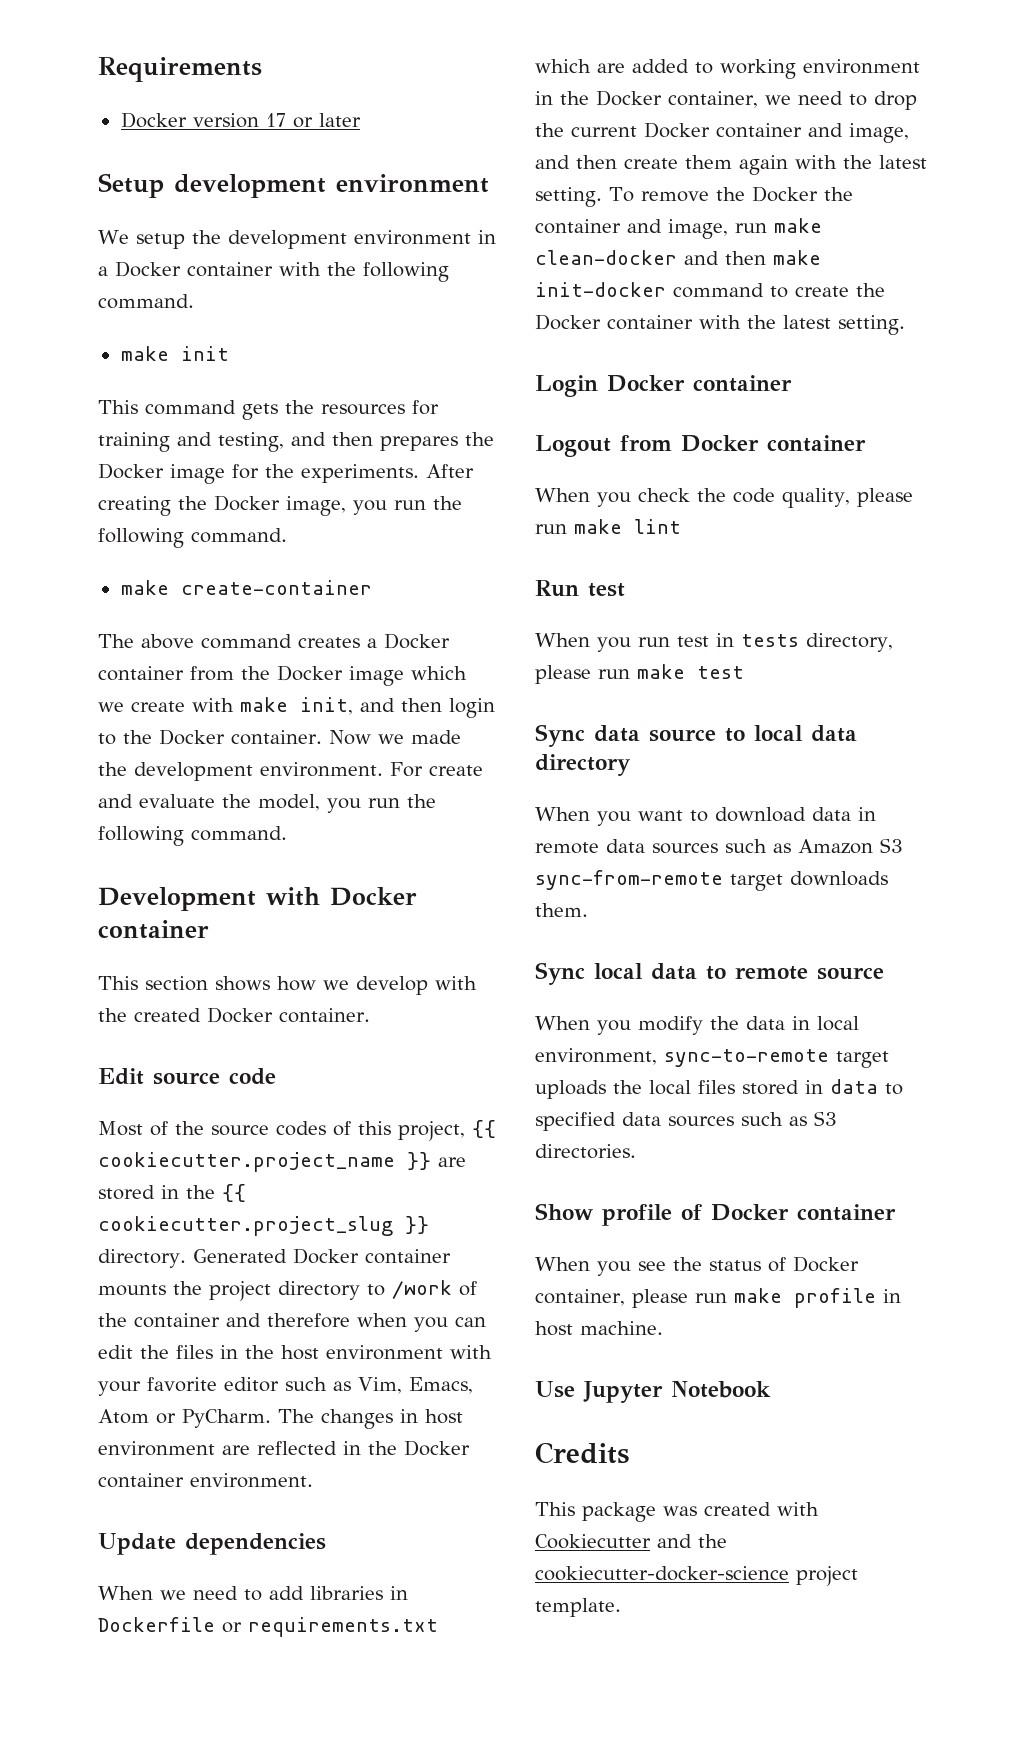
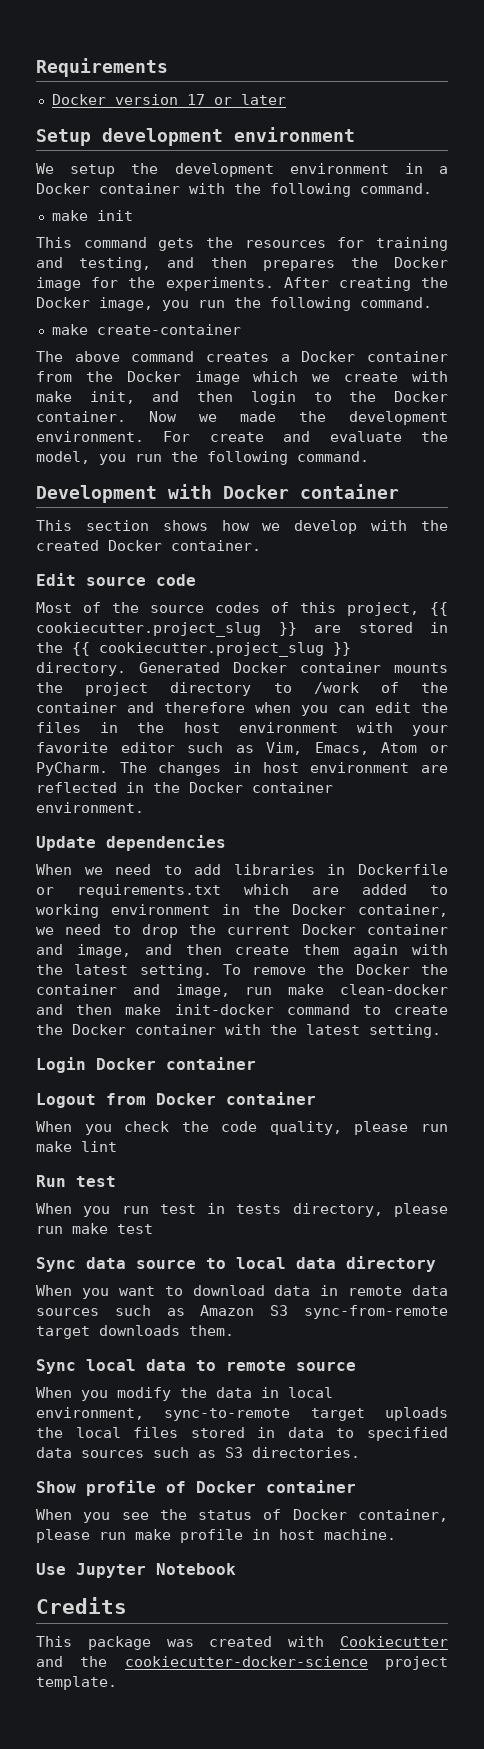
- Most of the source codes of this project, {{ cookiecutter.project_name }} are stored in the {{ cookiecutter.project_slug }} directory.
+ Most of the source codes of this project, {{ cookiecutter.project_slug }} are stored in the {{ cookiecutter.project_slug }} directory.

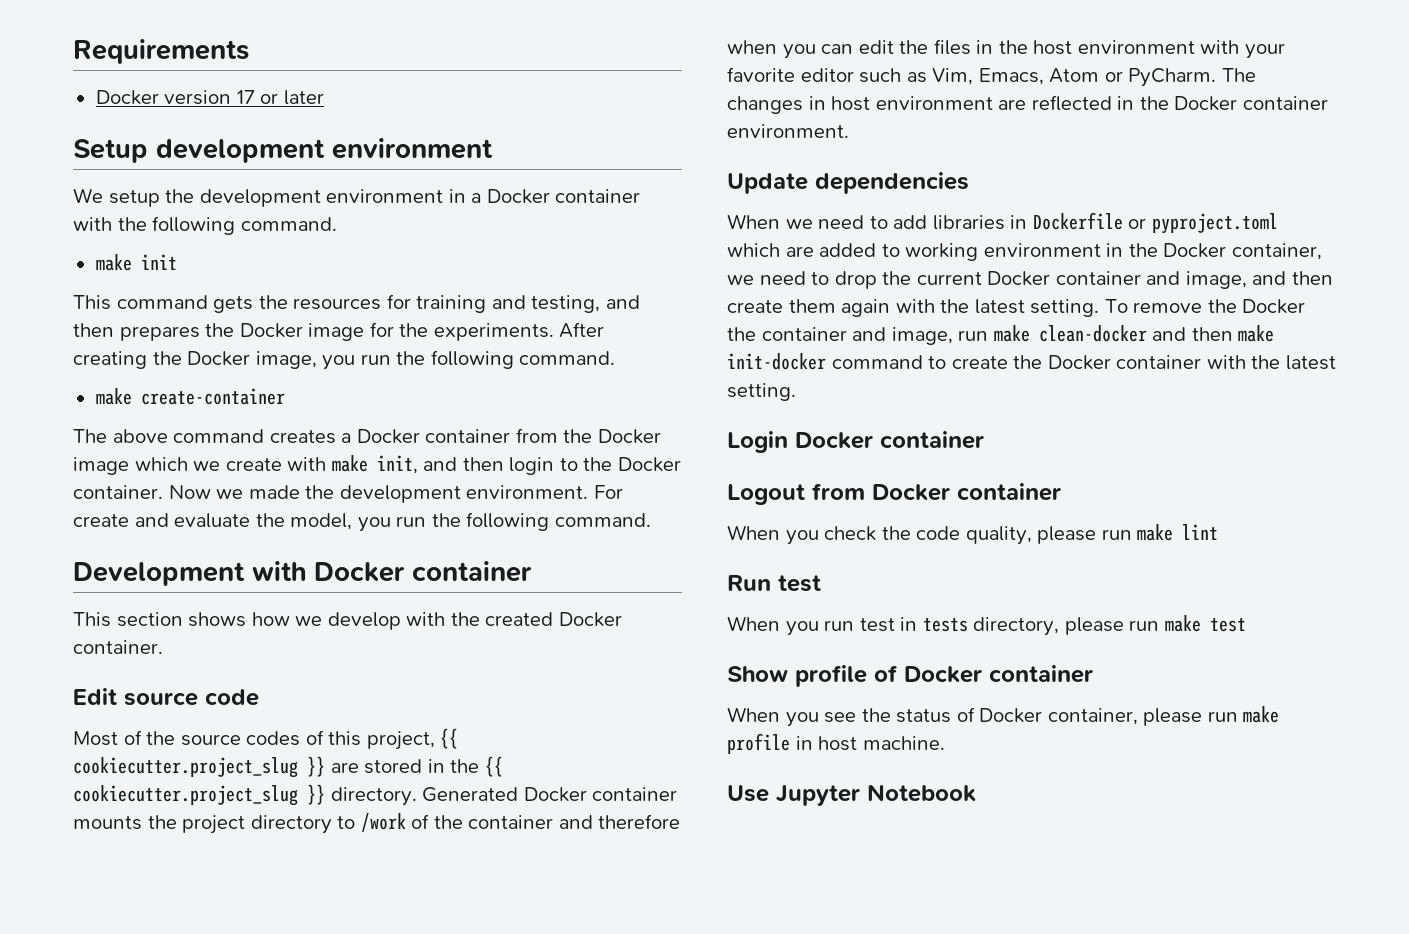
- When we need to add libraries in Dockerfile or requirements.txt which are added to working environment in the Docker container, we need to drop the current Docker container and image, and then create them again with the latest setting.
+ When we need to add libraries in Dockerfile or pyproject.toml which are added to working environment in the Docker container, we need to drop the current Docker container and image, and then create them again with the latest setting.
- Sync data source to local data directory
- When you want to download data in remote data sources such as Amazon S3 sync-from-remote target downloads them.
- Sync local data to remote source
- When you modify the data in local environment, sync-to-remote target uploads the local files stored in data to specified data sources such as S3 directories.
- Credits
- This package was created with Cookiecutter and the cookiecutter-docker-science project template.

